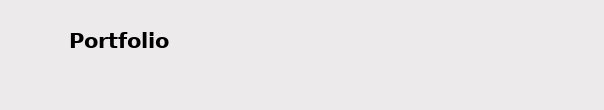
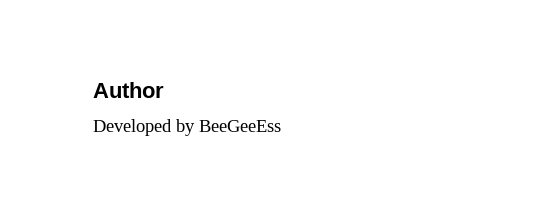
- Portfolio
+ Author
+ Developed by BeeGeeEss

